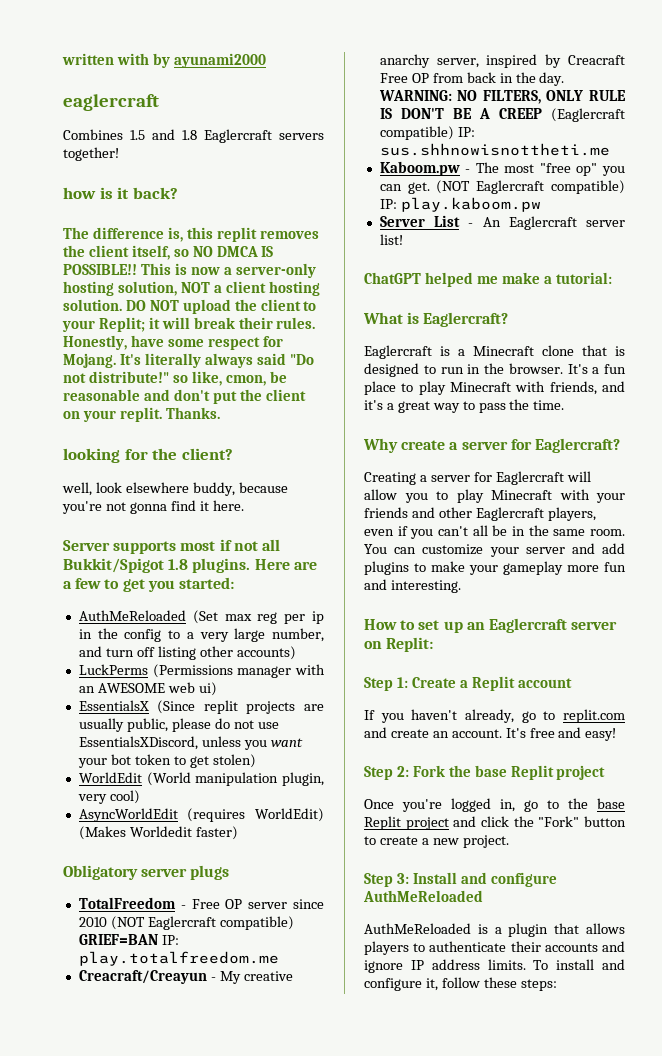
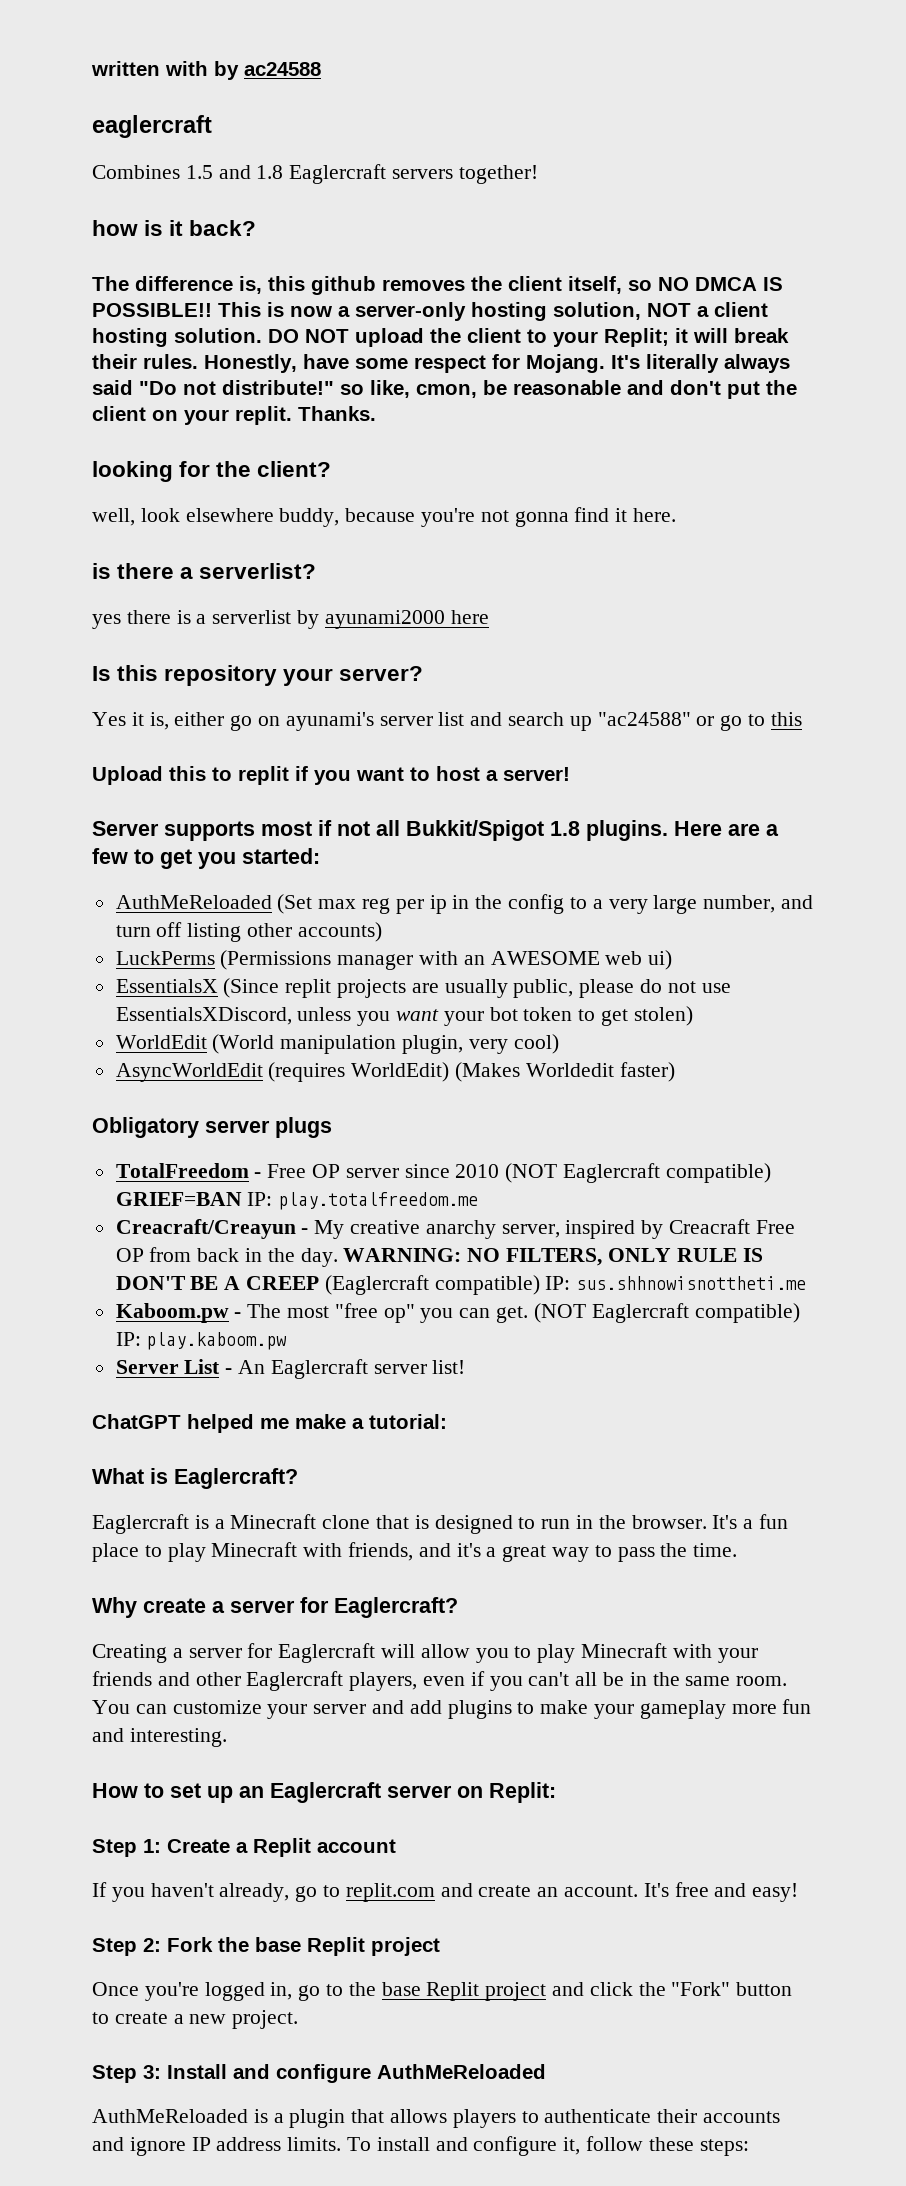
- written with by ayunami2000
+ written with by ac24588
- The difference is, this replit removes the client itself, so NO DMCA IS POSSIBLE!!
+ The difference is, this github removes the client itself, so NO DMCA IS POSSIBLE!!
+ is there a serverlist?
+ yes there is a serverlist by ayunami2000 here
+ Is this repository your server?
+ Yes it is, either go on ayunami's server list and search up "ac24588" or go to this
+ Upload this to replit if you want to host a server!

